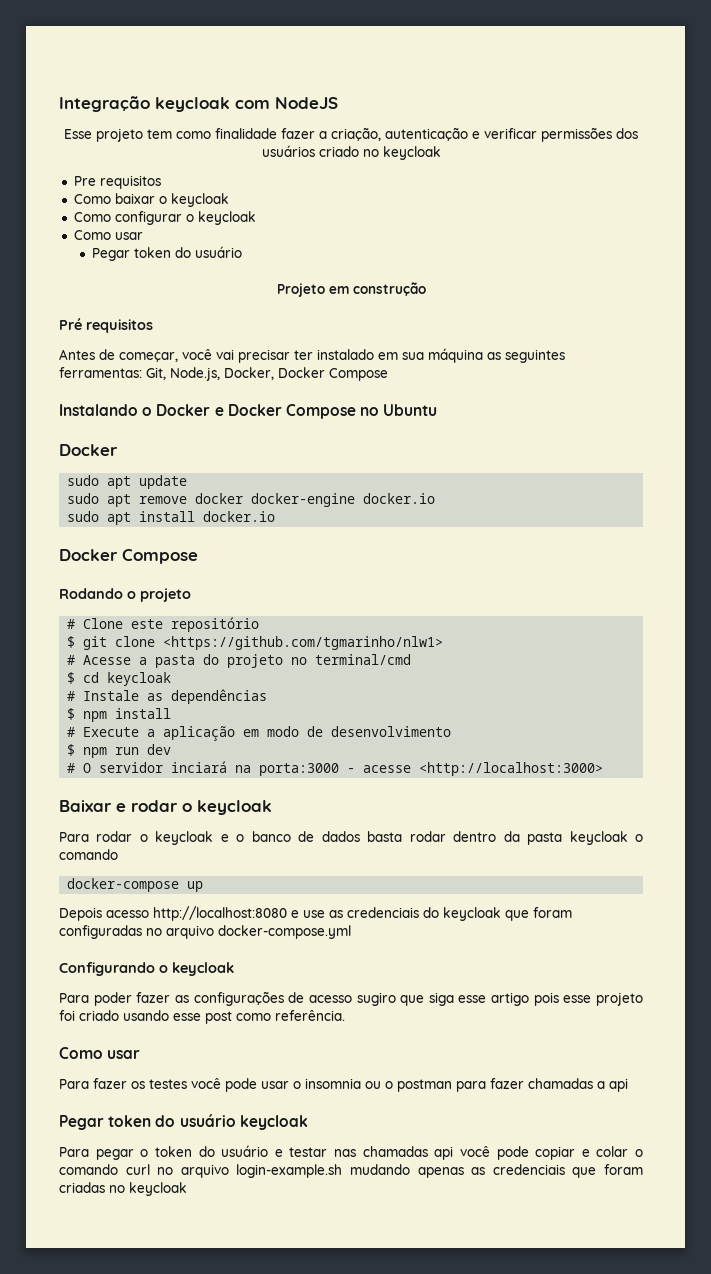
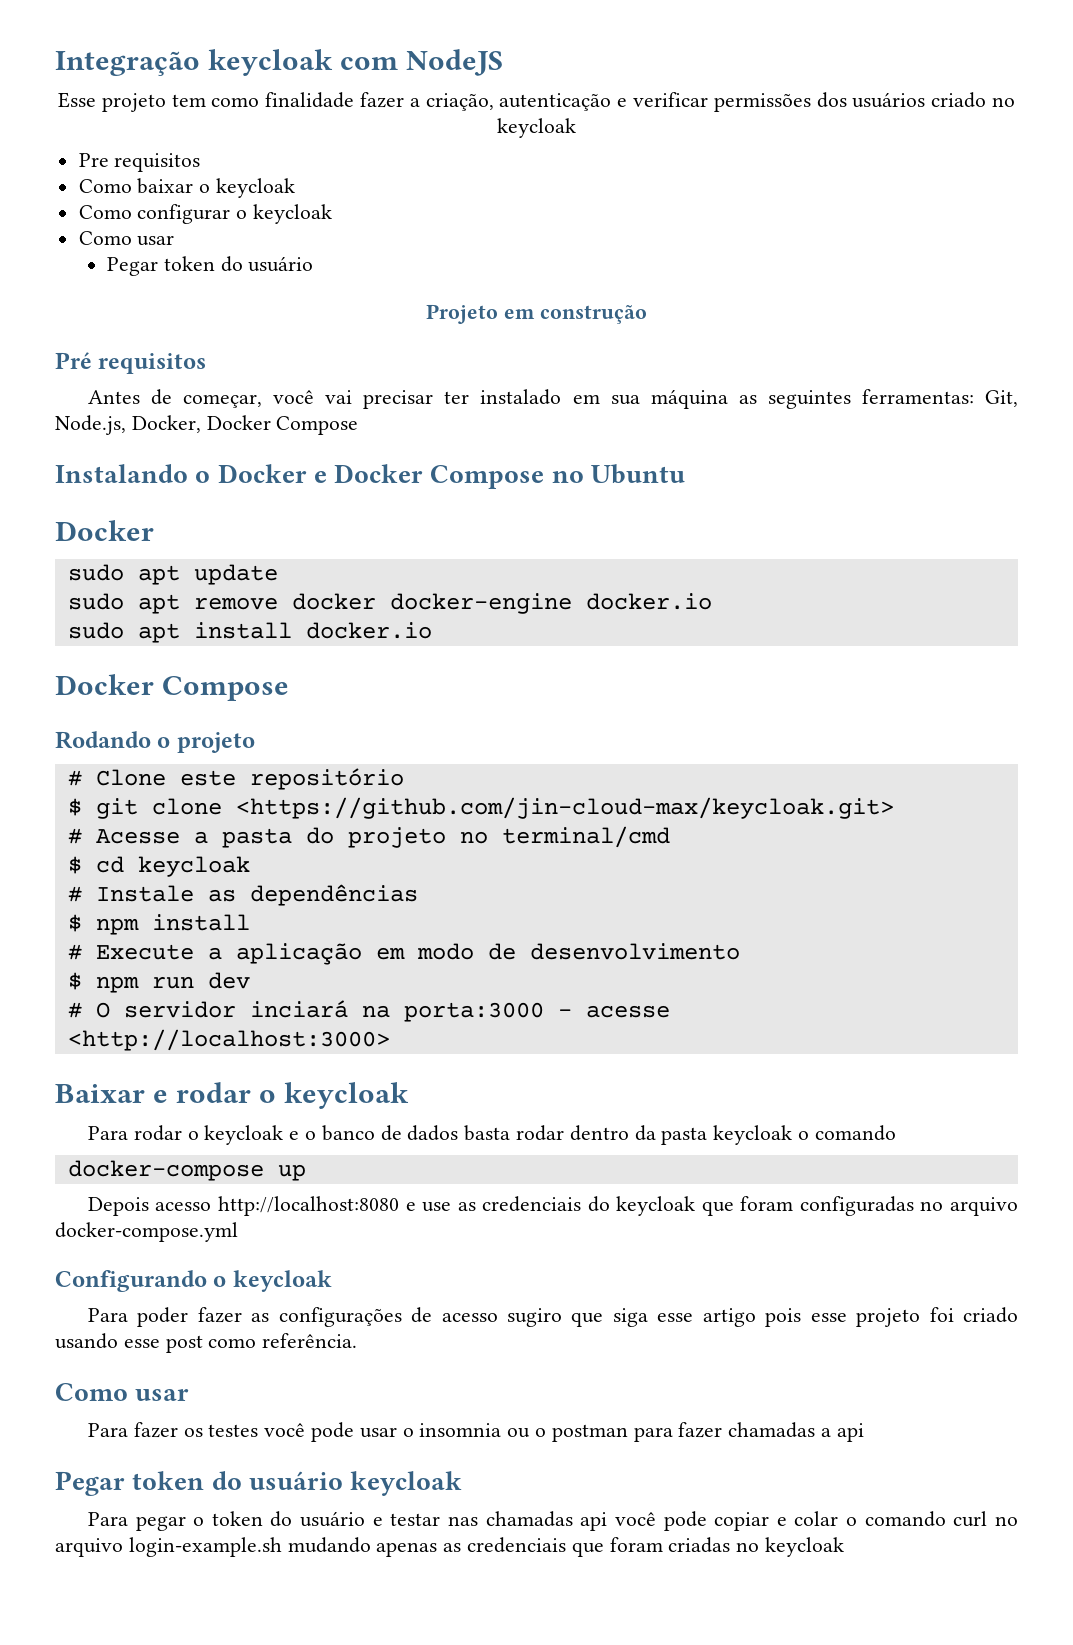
- $ git clone <https://github.com/tgmarinho/nlw1>
+ $ git clone <https://github.com/jin-cloud-max/keycloak.git>

